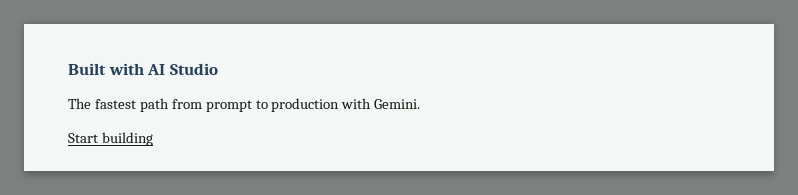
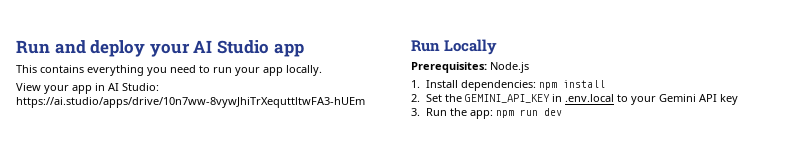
- Built with AI Studio
- The fastest path from prompt to production with Gemini.
- Start building
+ Run and deploy your AI Studio app
+ This contains everything you need to run your app locally.
+ View your app in AI Studio: https://ai.studio/apps/drive/10n7ww-8vywJhiTrXequttltwFA3-hUEm
+ Run Locally
+ Prerequisites: Node.js
+ 1. Install dependencies: npm install
+ 2. Set the GEMINI_API_KEY in .env.local to your Gemini API key
+ 3. Run the app: npm run dev

